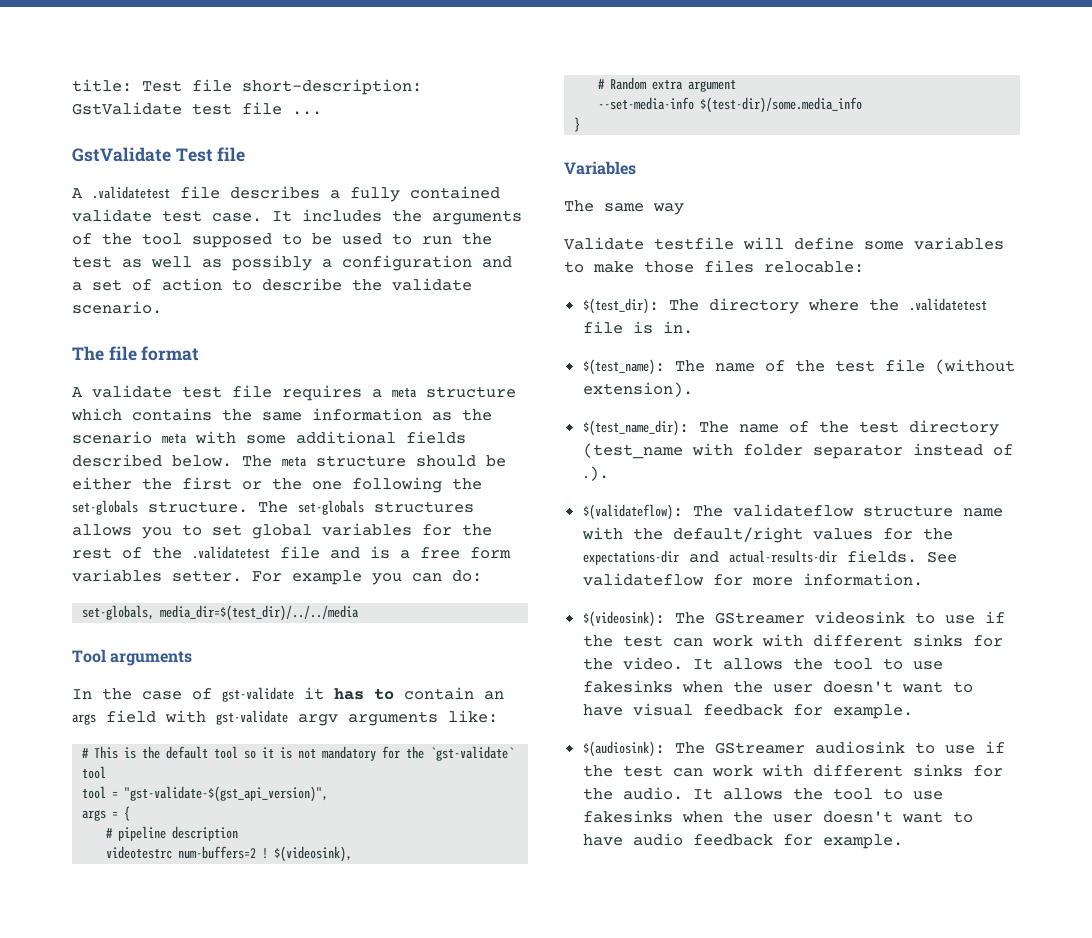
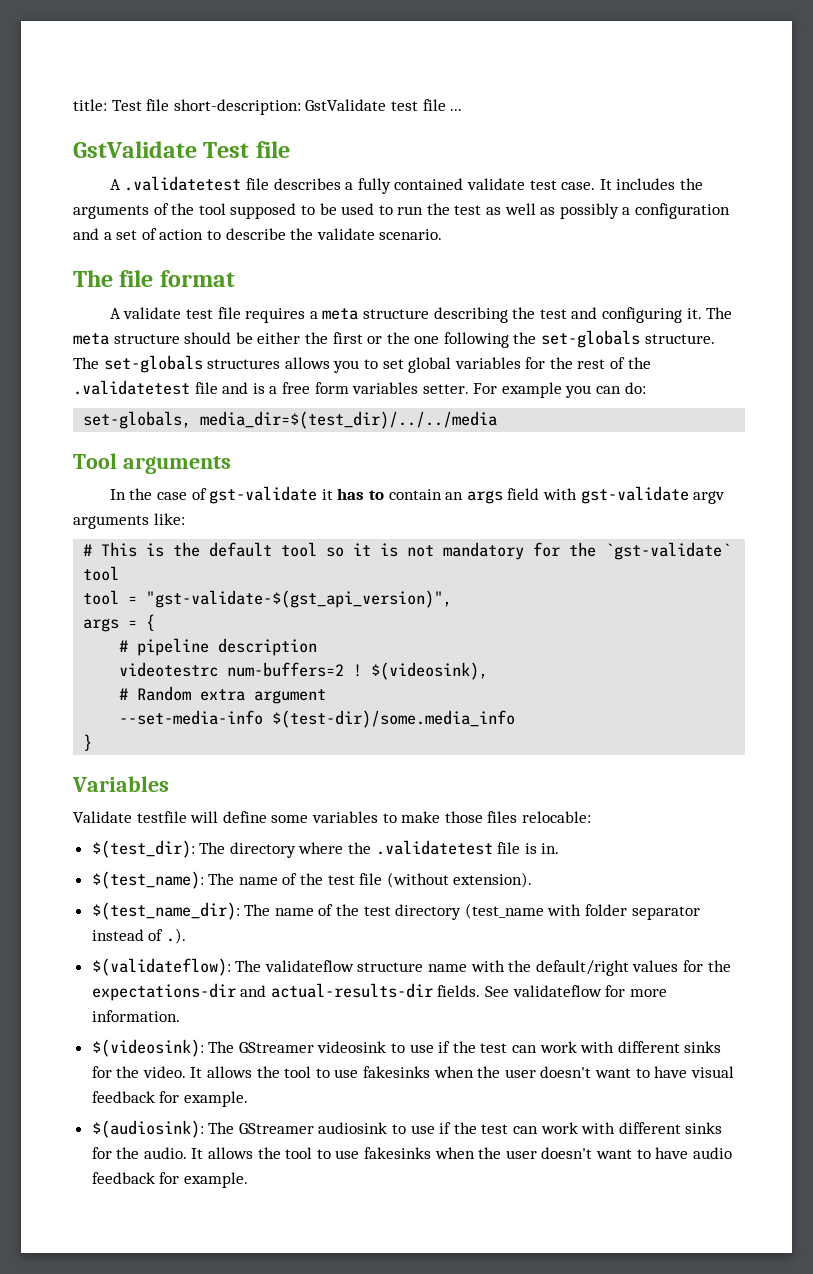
- A validate test file requires a meta structure which contains the same information as the scenario meta with some additional fields described below.
+ A validate test file requires a meta structure describing the test and configuring it.
- The same way

